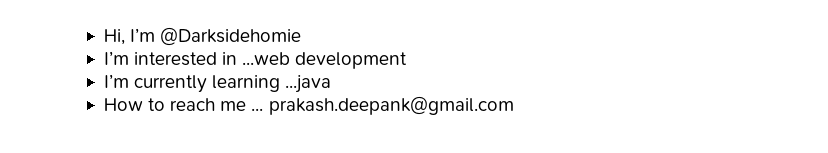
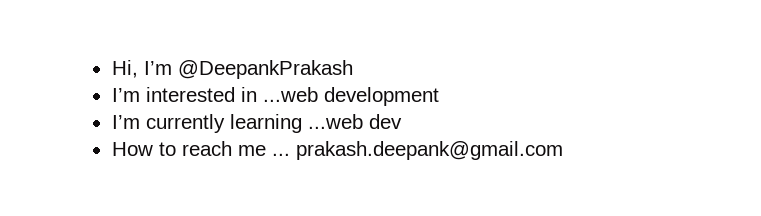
- Hi, I’m @Darksidehomie
+ Hi, I’m @DeepankPrakash
- I’m currently learning ...java
+ I’m currently learning ...web dev

